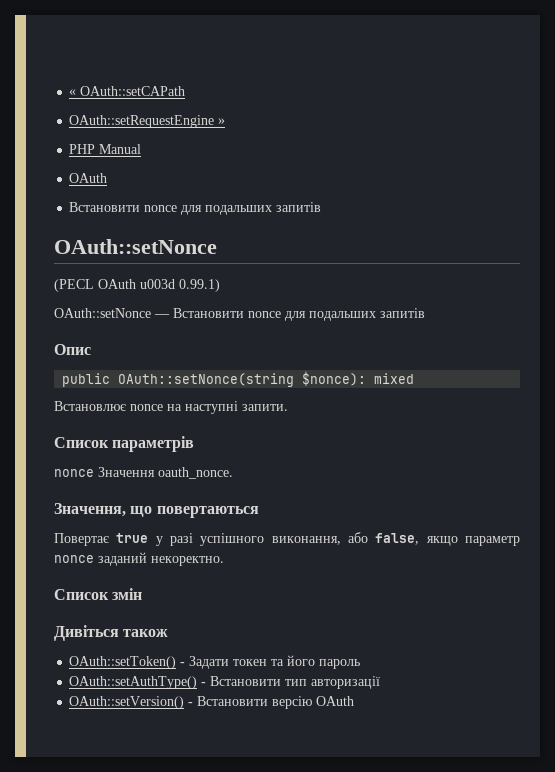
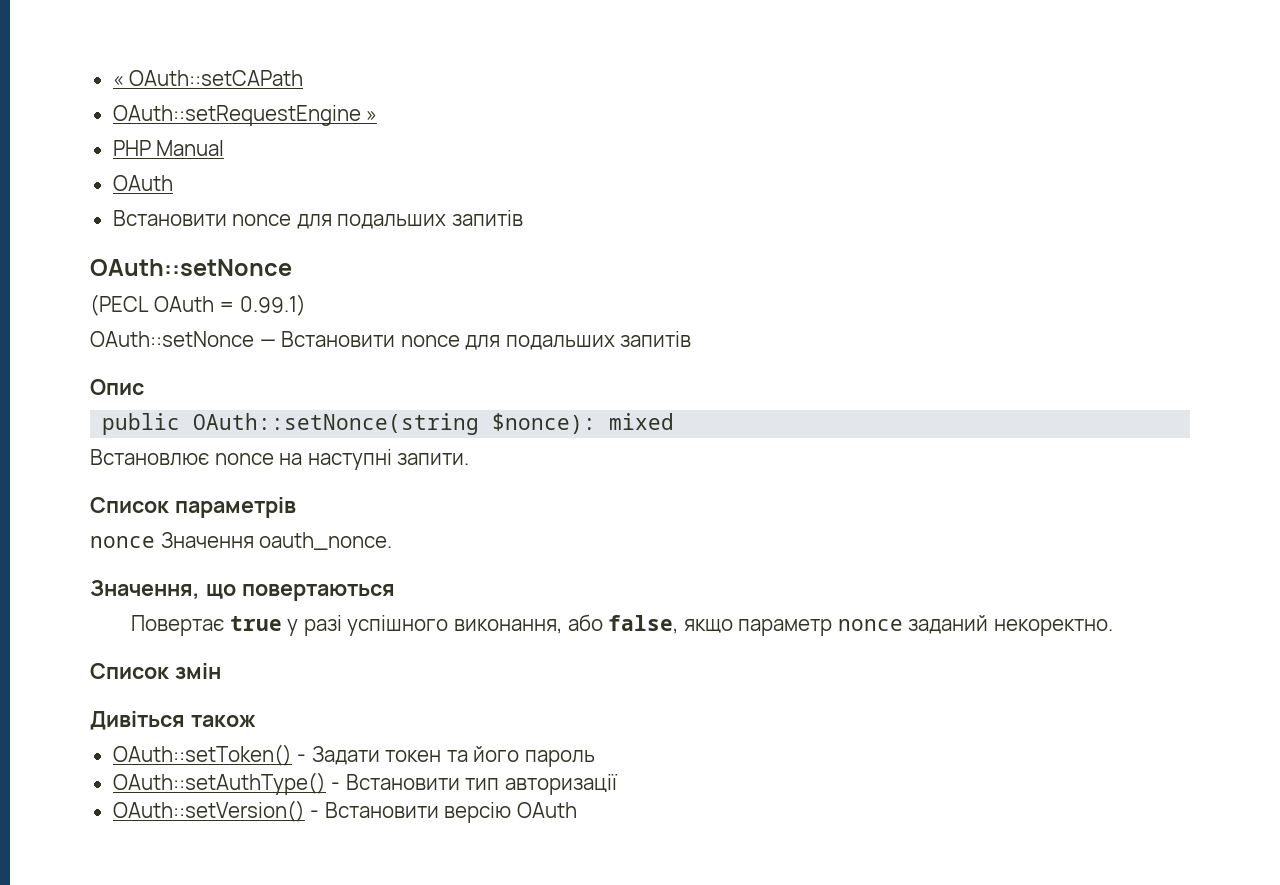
- (PECL OAuth u003d 0.99.1)
+ (PECL OAuth = 0.99.1)

